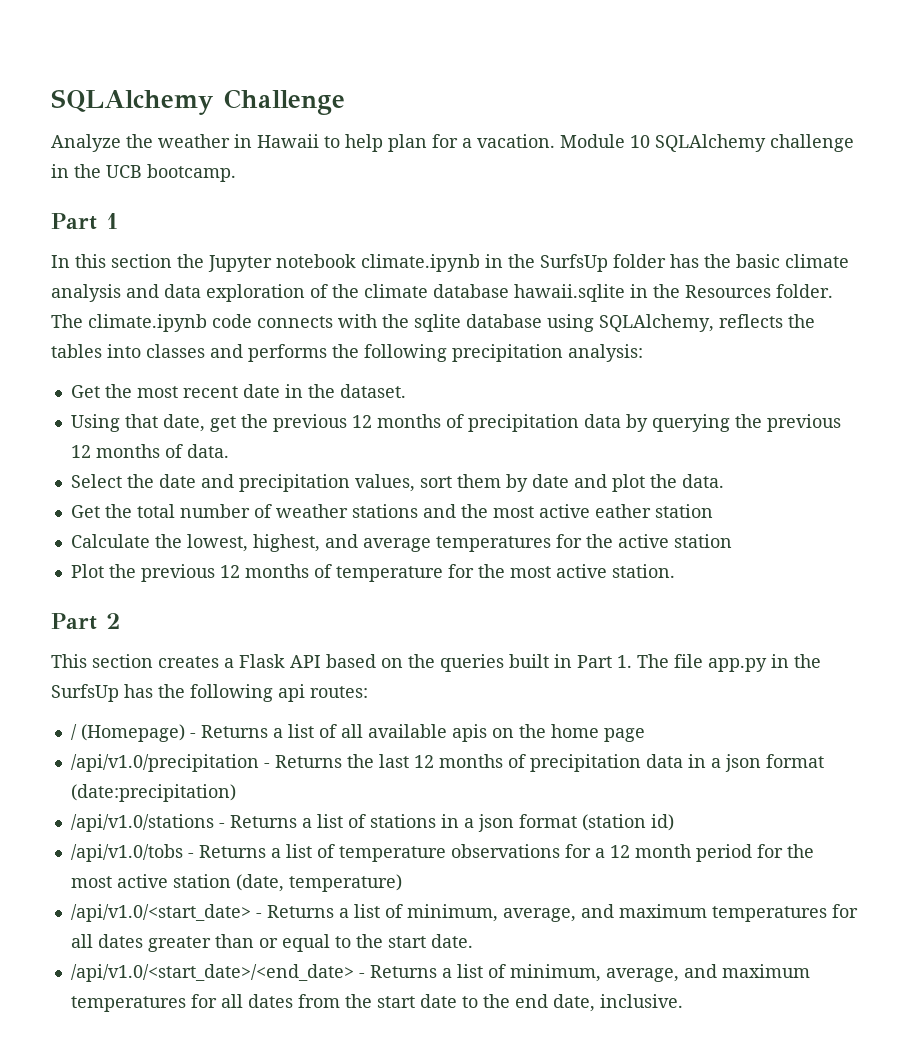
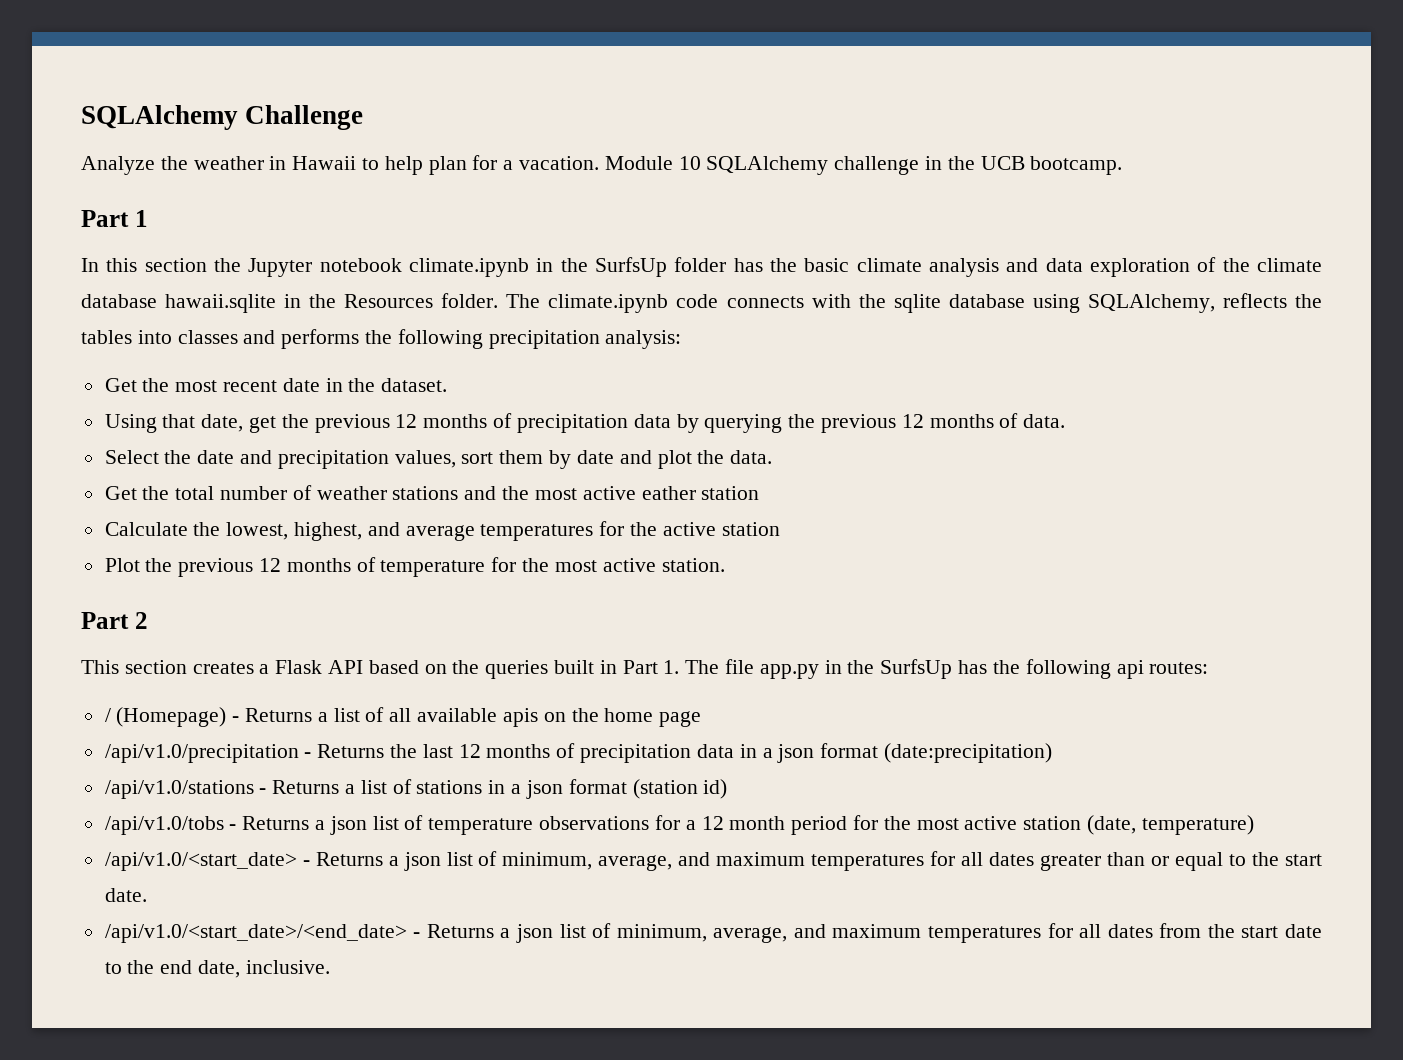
- /api/v1.0/tobs - Returns a list of temperature observations for a 12 month period for the most active station (date, temperature)
+ /api/v1.0/tobs - Returns a json list of temperature observations for a 12 month period for the most active station (date, temperature)
- /api/v1.0/<start_date> - Returns a list of minimum, average, and maximum temperatures for all dates greater than or equal to the start date.
+ /api/v1.0/<start_date> - Returns a json list of minimum, average, and maximum temperatures for all dates greater than or equal to the start date.
- /api/v1.0/<start_date>/<end_date> - Returns a list of minimum, average, and maximum temperatures for all dates from the start date to the end date, inclusive.
+ /api/v1.0/<start_date>/<end_date> - Returns a json list of minimum, average, and maximum temperatures for all dates from the start date to the end date, inclusive.

